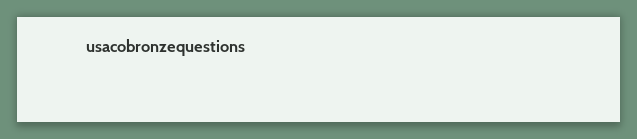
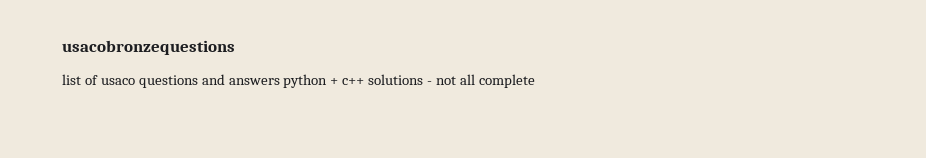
+ list of usaco questions and answers python + c++ solutions - not all complete

